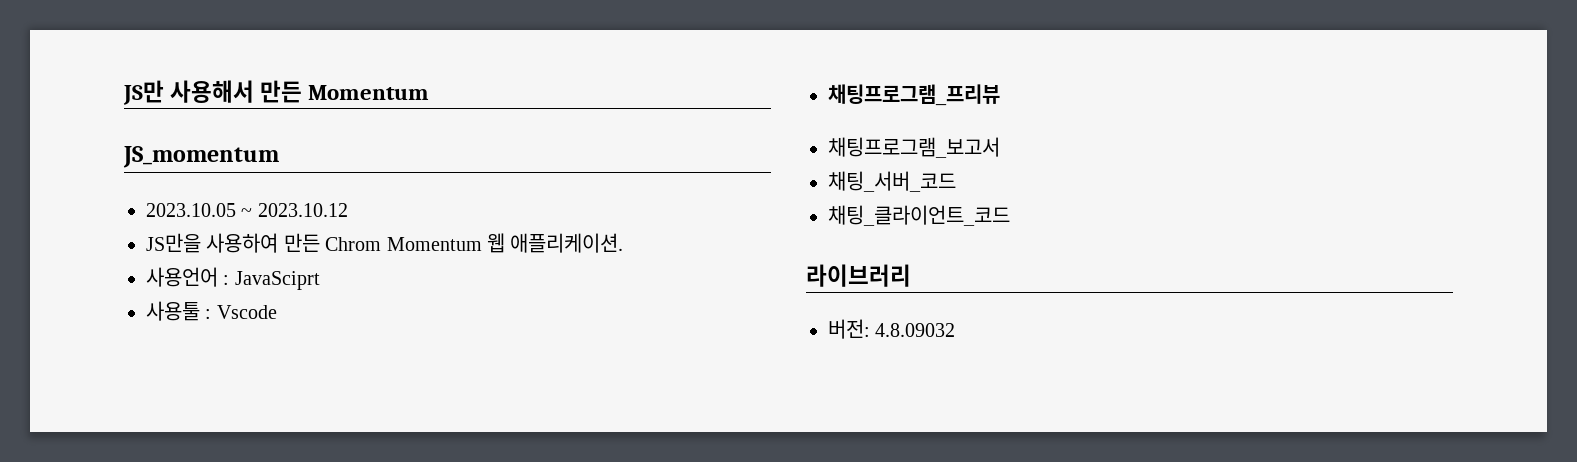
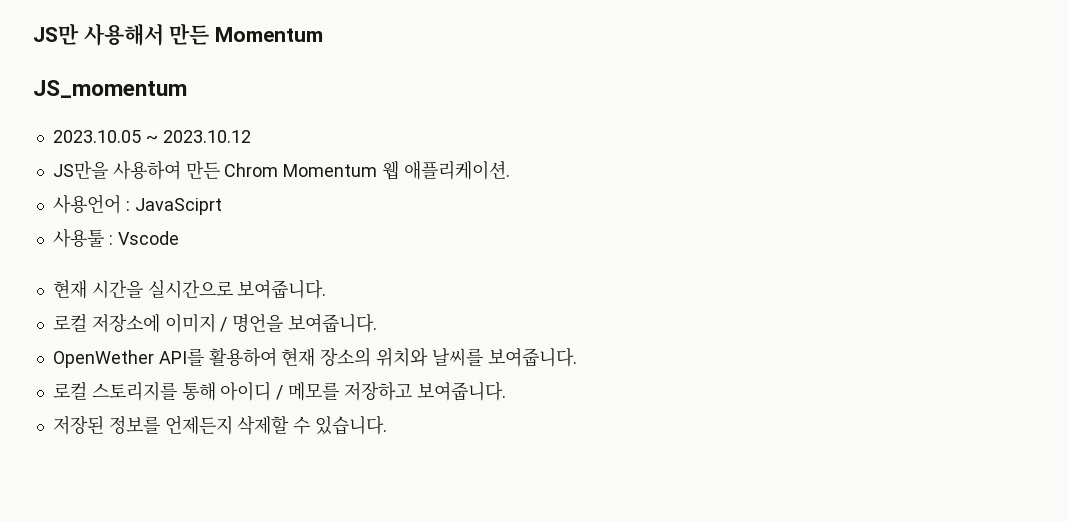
- 채팅프로그램_프리뷰
- 채팅프로그램_보고서
- 채팅_서버_코드
- 채팅_클라이언트_코드
- 라이브러리
- 버전: 4.8.09032
+ 현재 시간을 실시간으로 보여줍니다.
+ 로컬 저장소에 이미지 / 명언을 보여줍니다.
+ OpenWether API를 활용하여 현재 장소의 위치와 날씨를 보여줍니다.
+ 로컬 스토리지를 통해 아이디 / 메모를 저장하고 보여줍니다.
+ 저장된 정보를 언제든지 삭제할 수 있습니다.

